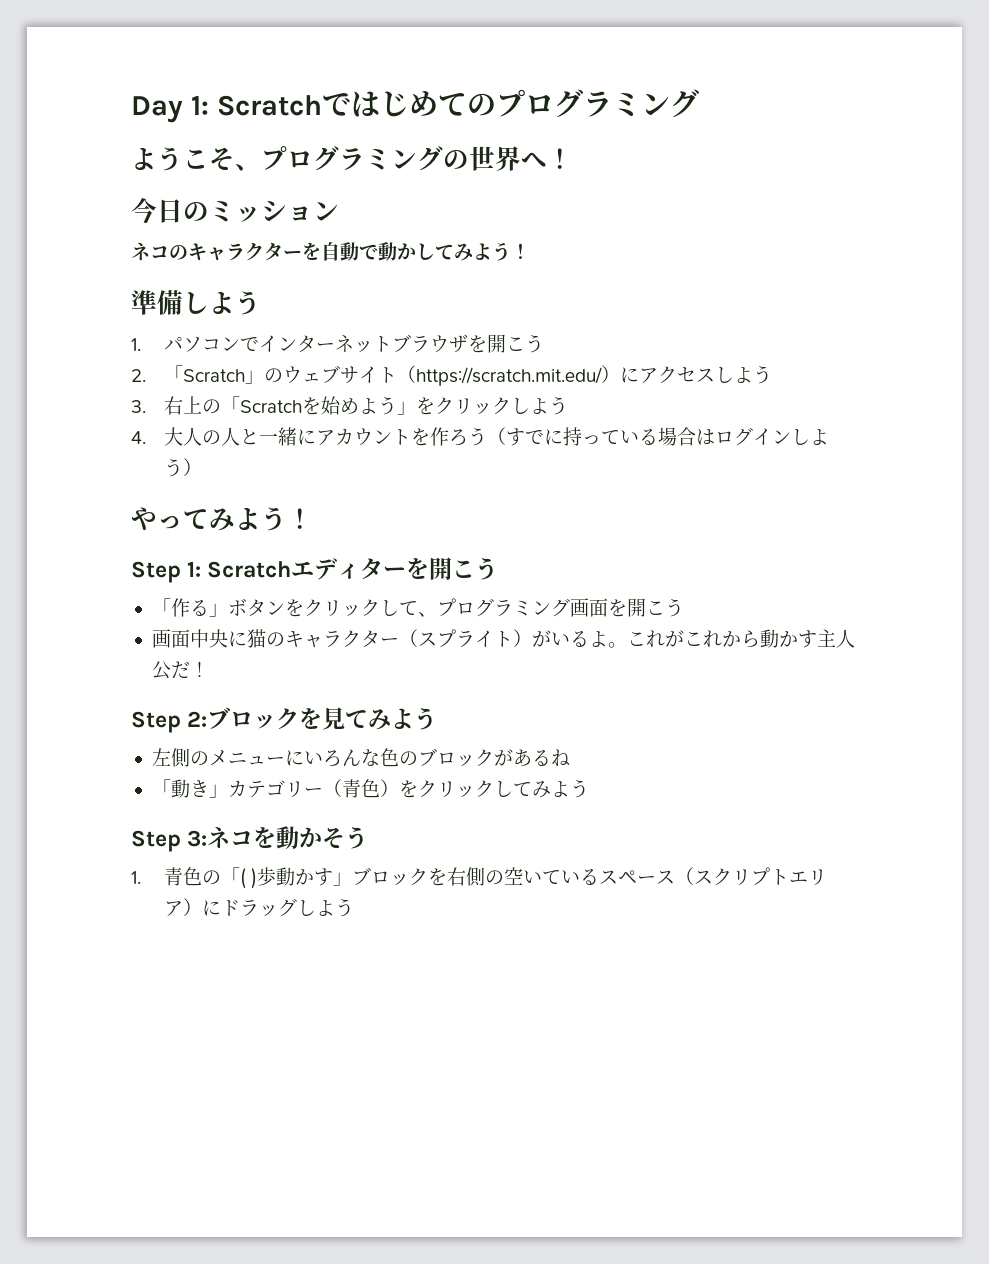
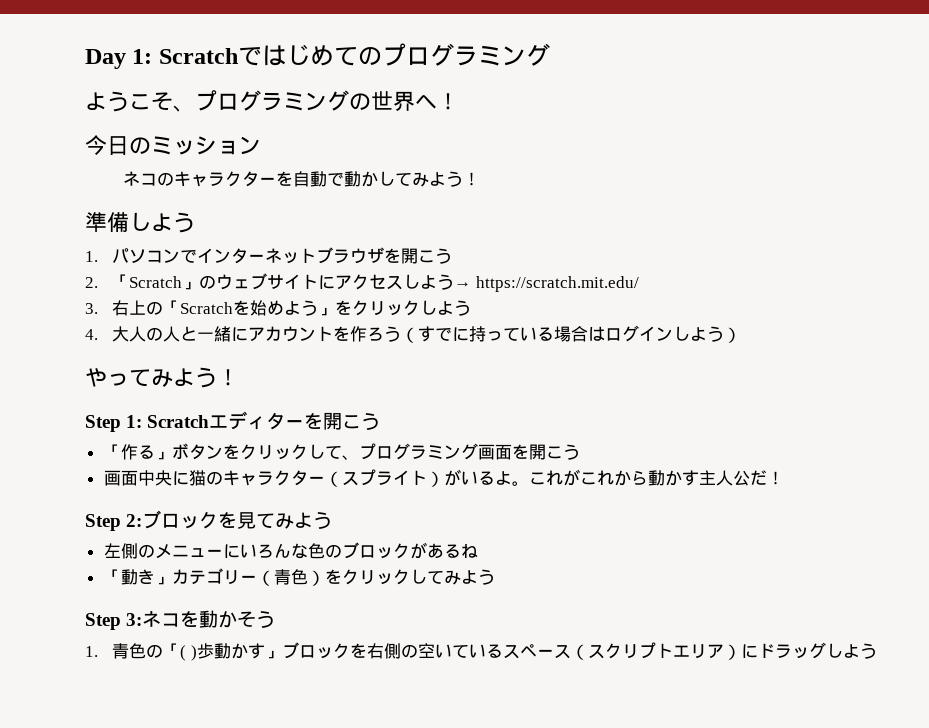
- 2.「Scratch」のウェブサイト（https://scratch.mit.edu/）にアクセスしよう
+ 2.「Scratch」のウェブサイトにアクセスしよう→ https://scratch.mit.edu/

